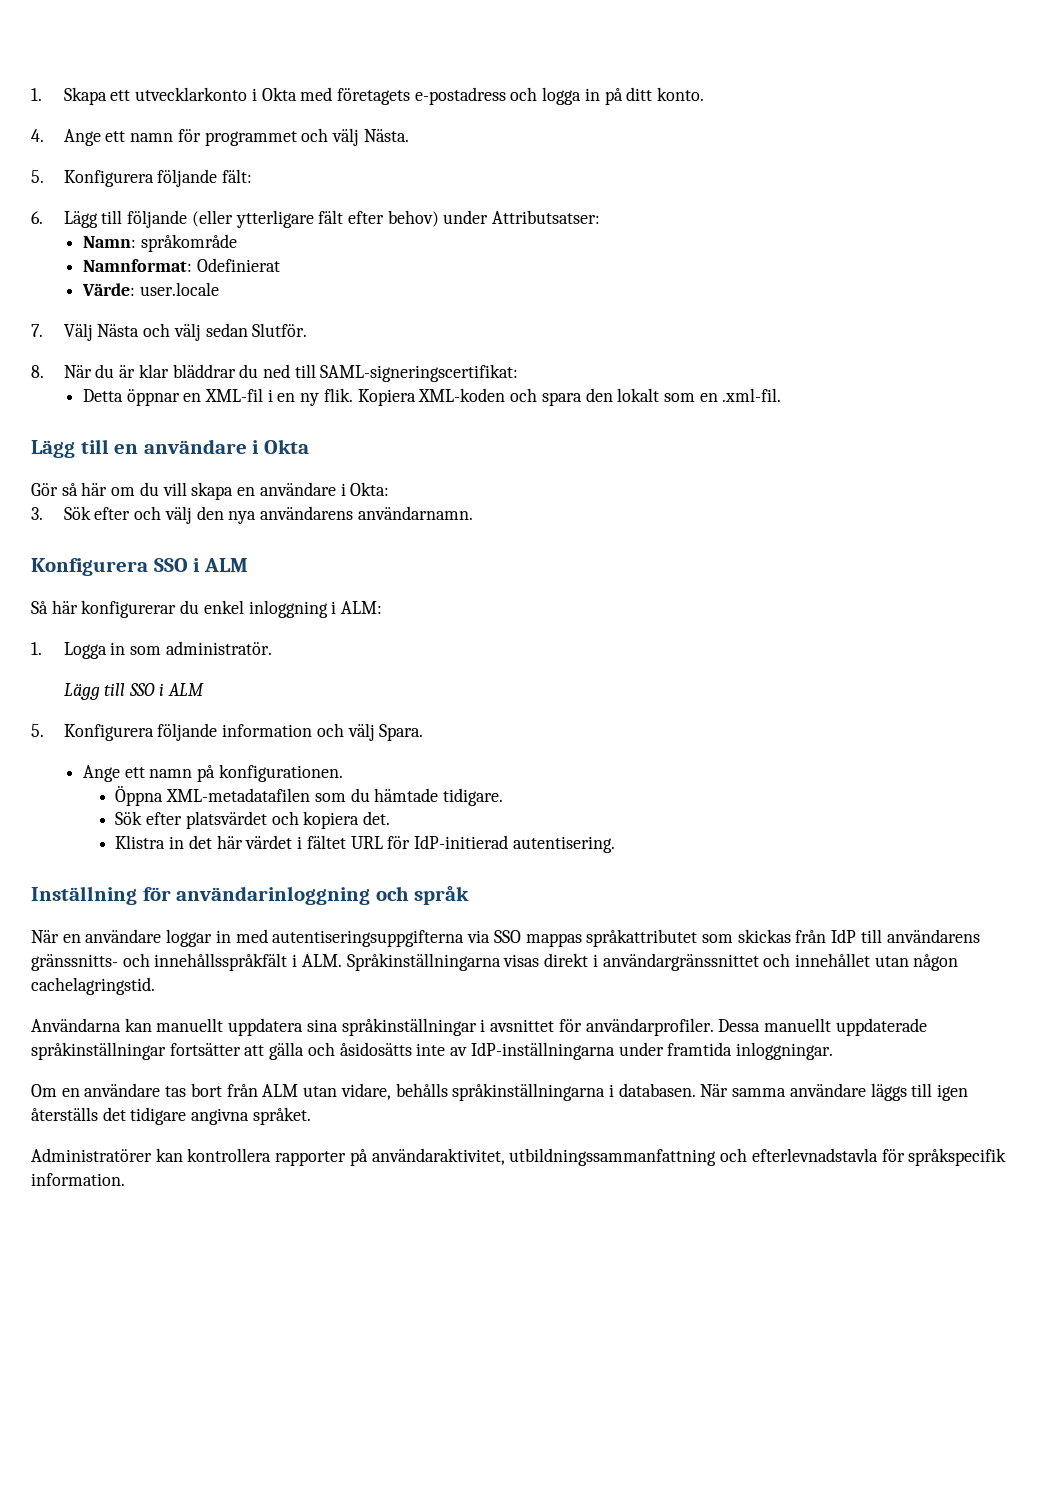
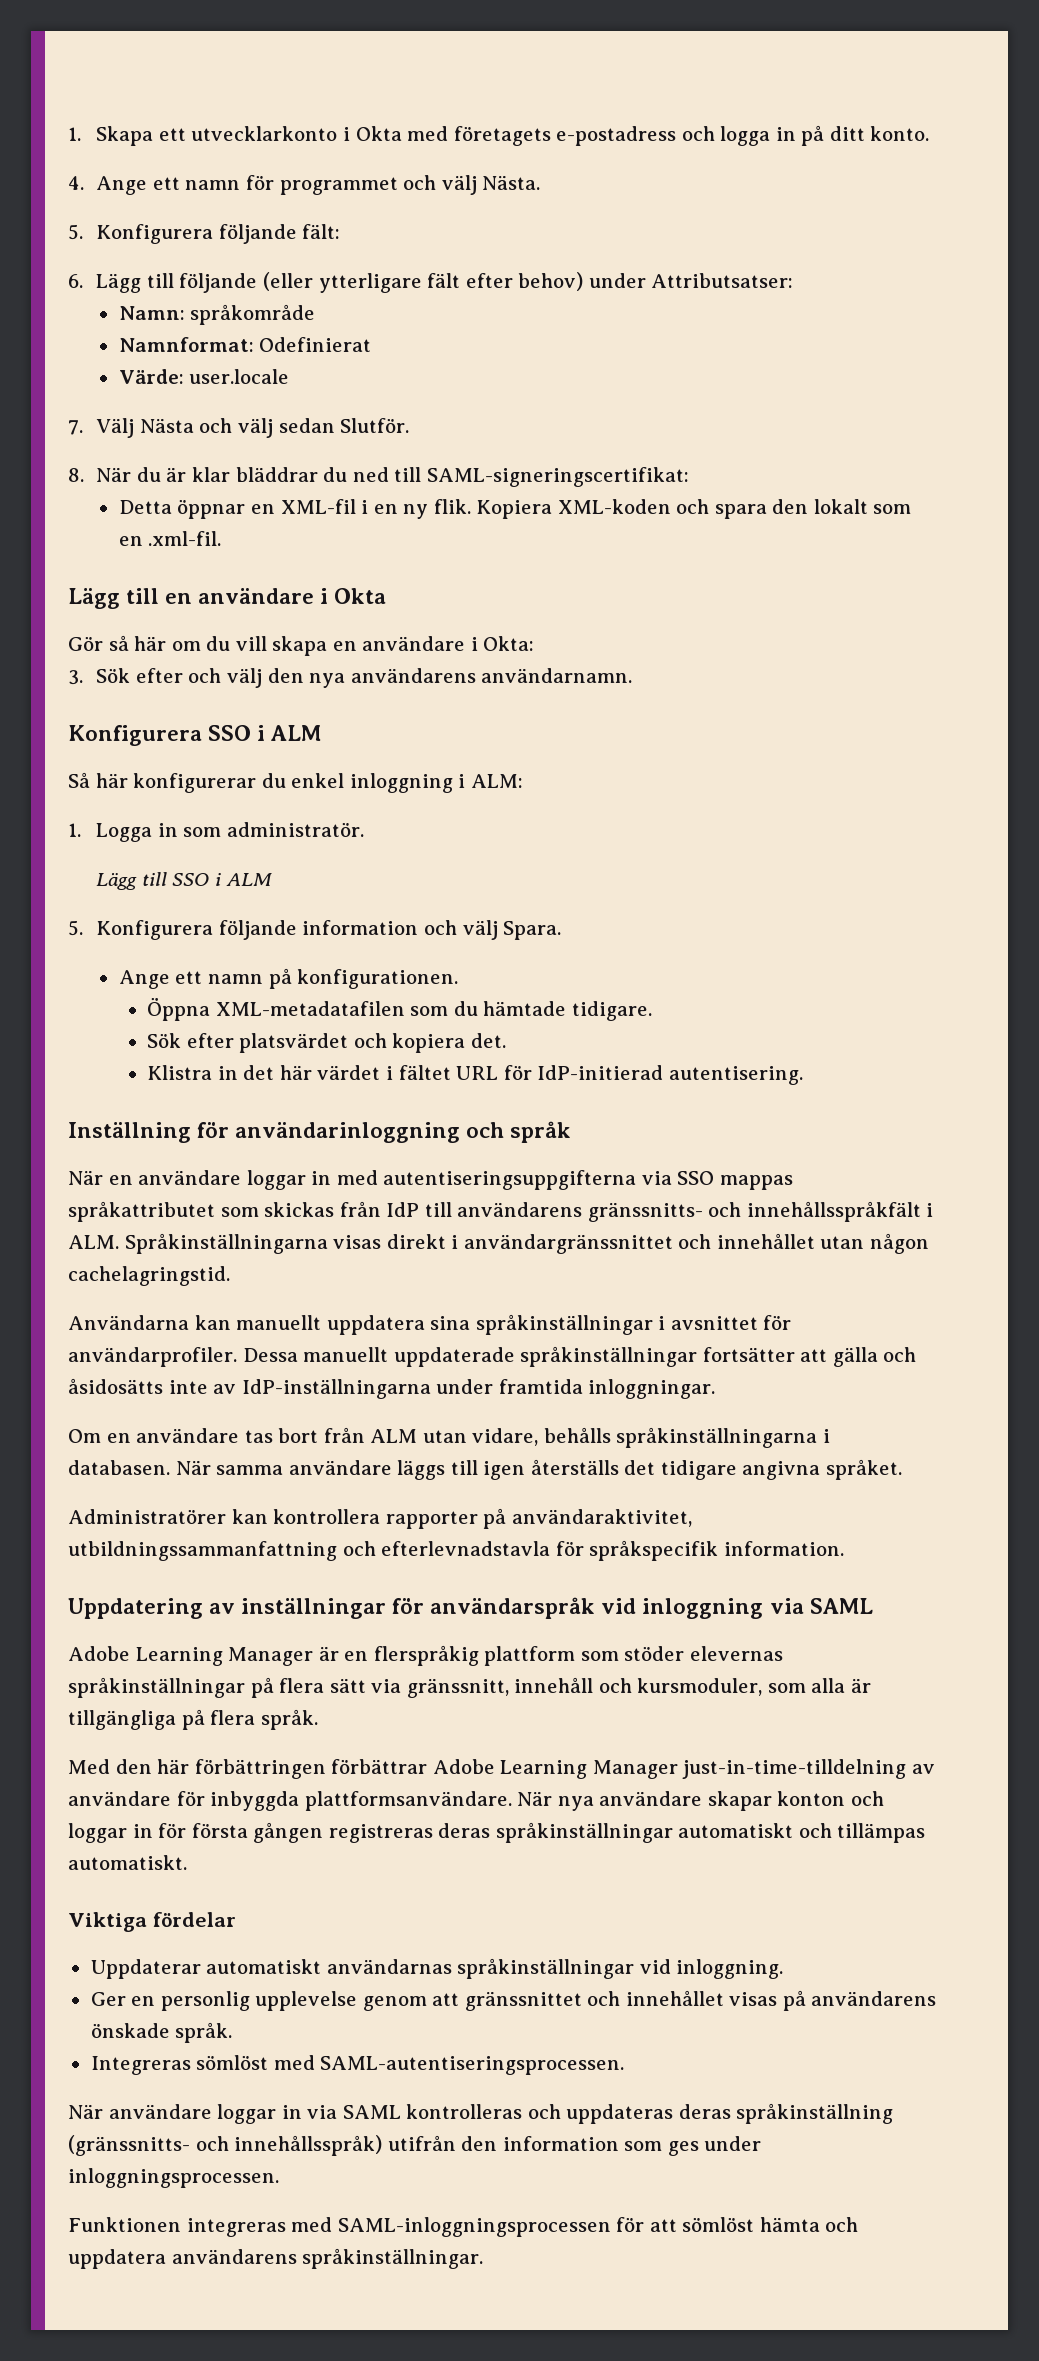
+ Uppdatering av inställningar för användarspråk vid inloggning via SAML
+ Adobe Learning Manager är en flerspråkig plattform som stöder elevernas språkinställningar på flera sätt via gränssnitt, innehåll och kursmoduler, som alla är tillgängliga på flera språk.
+ Med den här förbättringen förbättrar Adobe Learning Manager just-in-time-tilldelning av användare för inbyggda plattformsanvändare. När nya användare skapar konton och loggar in för första gången registreras deras språkinställningar automatiskt och tillämpas automatiskt.
+ Viktiga fördelar
+ Uppdaterar automatiskt användarnas språkinställningar vid inloggning.
+ Ger en personlig upplevelse genom att gränssnittet och innehållet visas på användarens önskade språk.
+ Integreras sömlöst med SAML-autentiseringsprocessen.
+ När användare loggar in via SAML kontrolleras och uppdateras deras språkinställning (gränssnitts- och innehållsspråk) utifrån den information som ges under inloggningsprocessen.
+ Funktionen integreras med SAML-inloggningsprocessen för att sömlöst hämta och uppdatera användarens språkinställningar.

